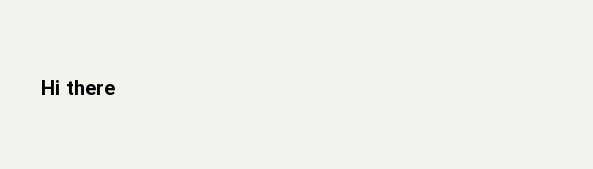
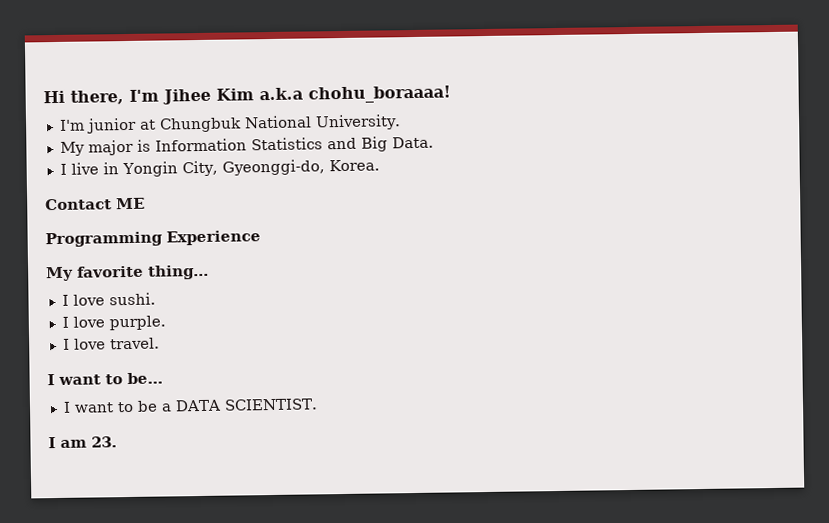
- Hi there
+ Hi there, I'm Jihee Kim a.k.a chohu_boraaaa!
+ I'm junior at Chungbuk National University.
+ My major is Information Statistics and Big Data.
+ I live in Yongin City, Gyeonggi-do, Korea.
+ Contact ME
+ Programming Experience
+ My favorite thing...
+ I love sushi.
+ I love purple.
+ I love travel.
+ I want to be...
+ I want to be a DATA SCIENTIST.
+ I am 23.

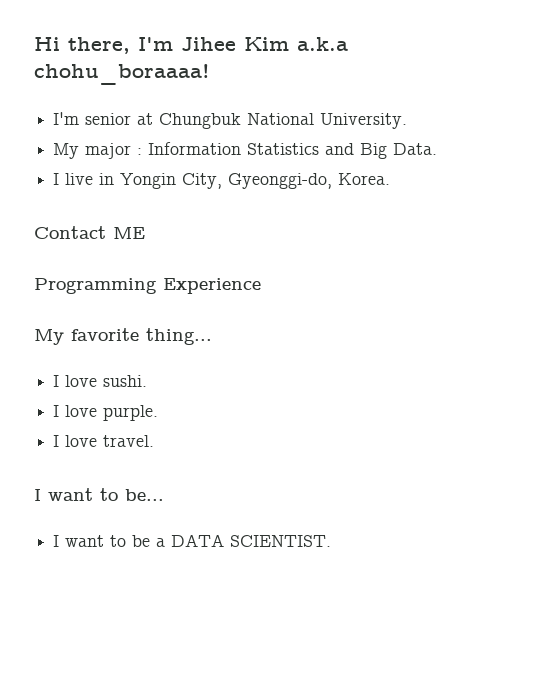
- I'm junior at Chungbuk National University.
+ I'm senior at Chungbuk National University.
- My major is Information Statistics and Big Data.
+ My major : Information Statistics and Big Data.
- I am 23.

